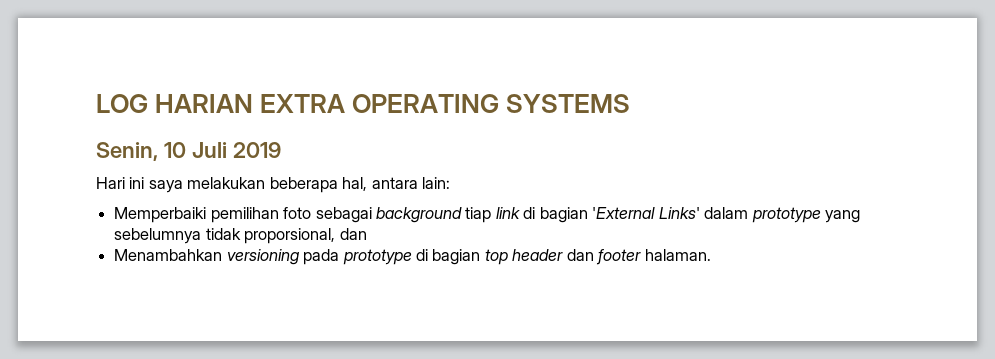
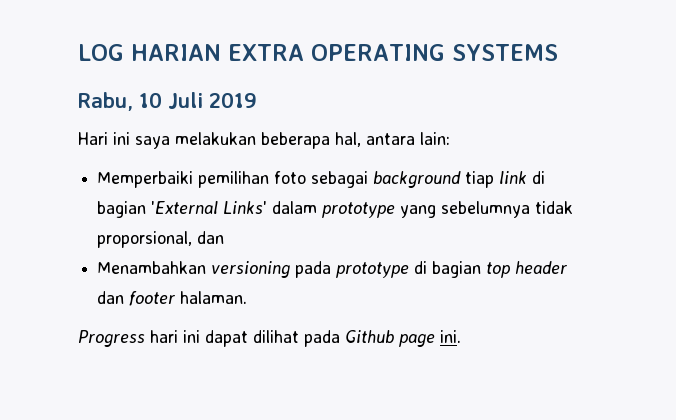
- Senin, 10 Juli 2019
+ Rabu, 10 Juli 2019
+ Progress hari ini dapat dilihat pada Github page ini.

